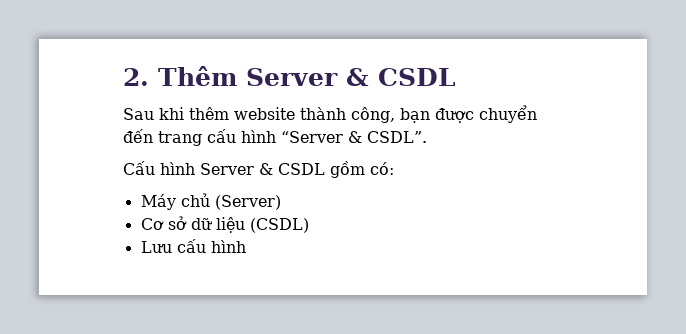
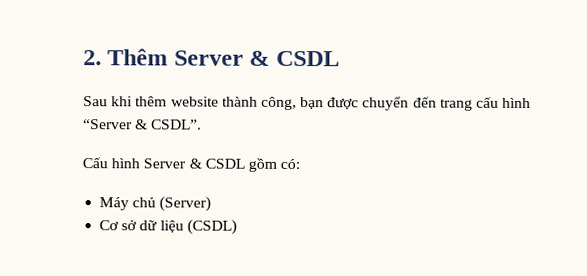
- Lưu cấu hình

